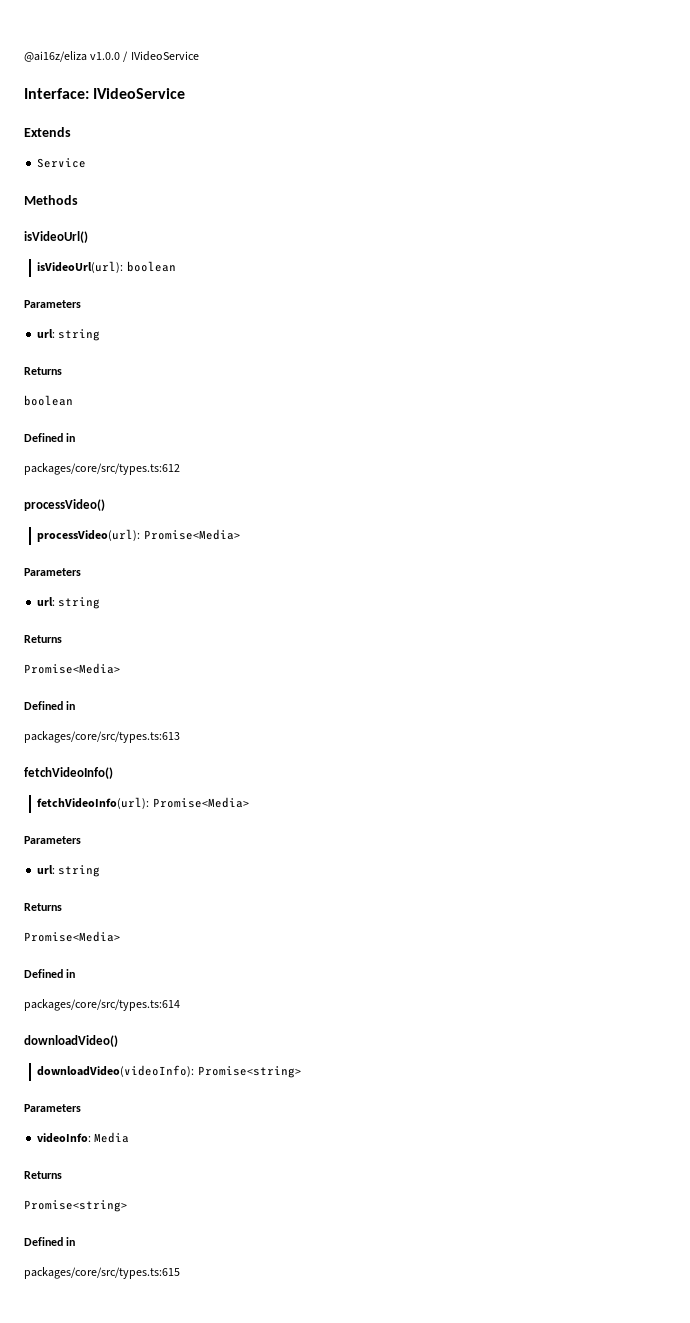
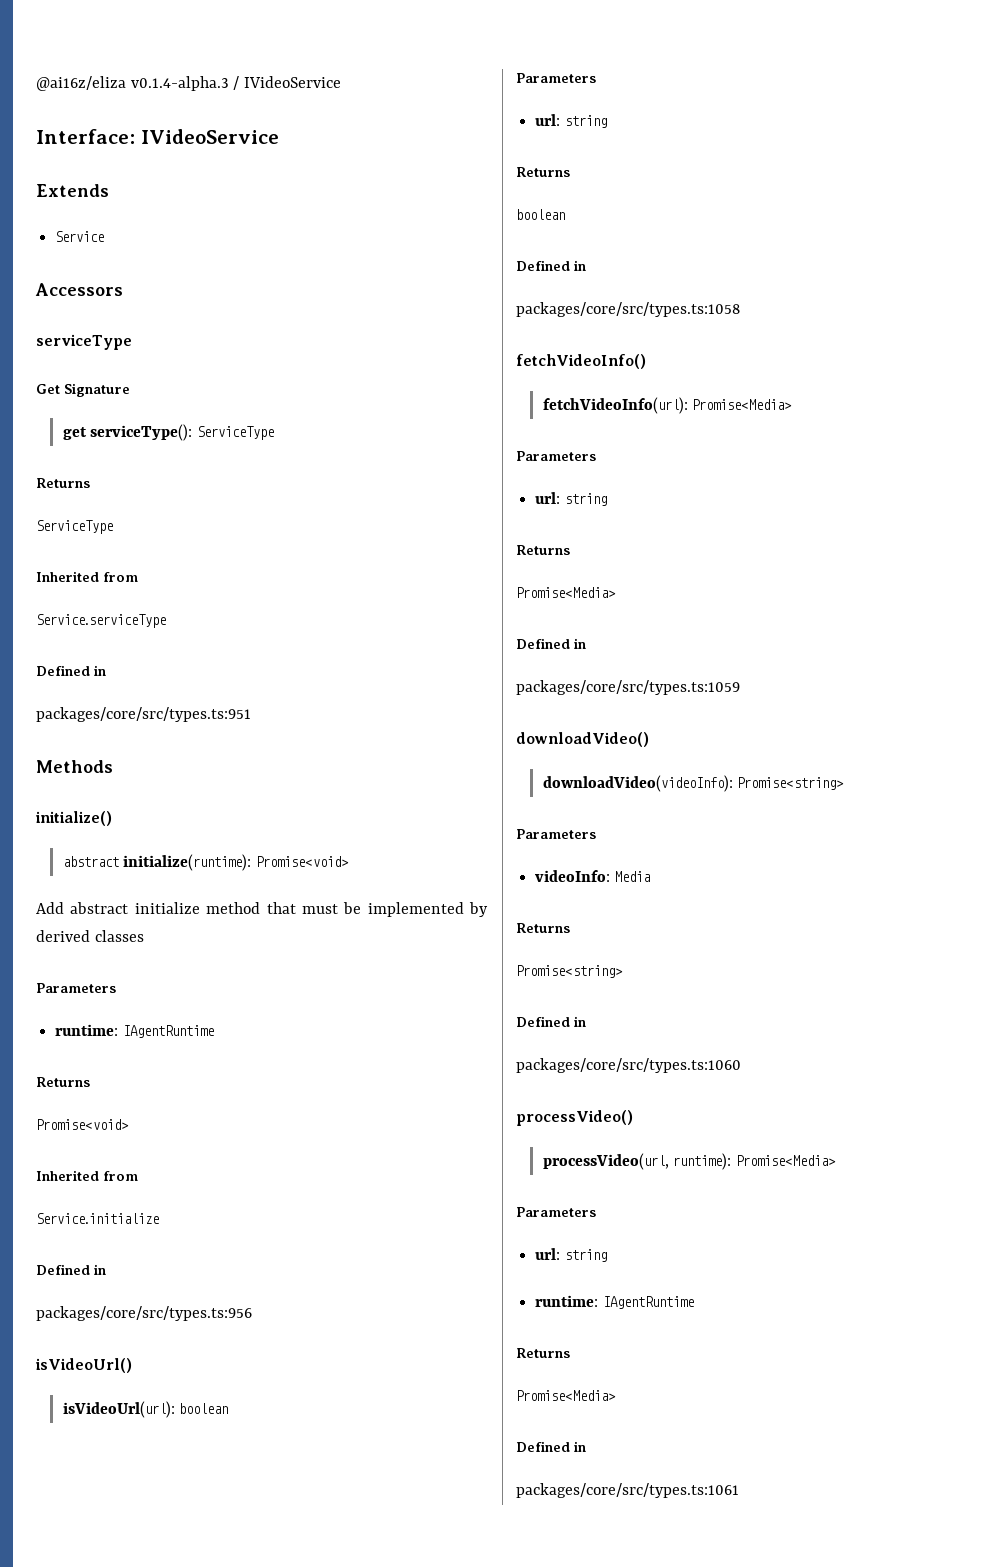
- @ai16z/eliza v1.0.0 / IVideoService
+ @ai16z/eliza v0.1.4-alpha.3 / IVideoService
+ Accessors
+ serviceType
+ Get Signature
+ get serviceType(): ServiceType
+ Returns
+ ServiceType
+ Inherited from
+ Service.serviceType
+ Defined in
+ packages/core/src/types.ts:951
  Methods
+ initialize()
+ abstract initialize(runtime): Promise<void>
+ Add abstract initialize method that must be implemented by derived classes
+ Parameters
+ runtime: IAgentRuntime
+ Returns
+ Promise<void>
+ Inherited from
+ Service.initialize
+ Defined in
+ packages/core/src/types.ts:956
- packages/core/src/types.ts:612
- processVideo()
- processVideo(url): Promise<Media>
- Parameters
- url: string
- Returns
- Promise<Media>
- Defined in
- packages/core/src/types.ts:613
+ packages/core/src/types.ts:1058
- packages/core/src/types.ts:614
+ packages/core/src/types.ts:1059
- packages/core/src/types.ts:615
+ packages/core/src/types.ts:1060
+ processVideo()
+ processVideo(url, runtime): Promise<Media>
+ Parameters
+ url: string
+ runtime: IAgentRuntime
+ Returns
+ Promise<Media>
+ Defined in
+ packages/core/src/types.ts:1061

